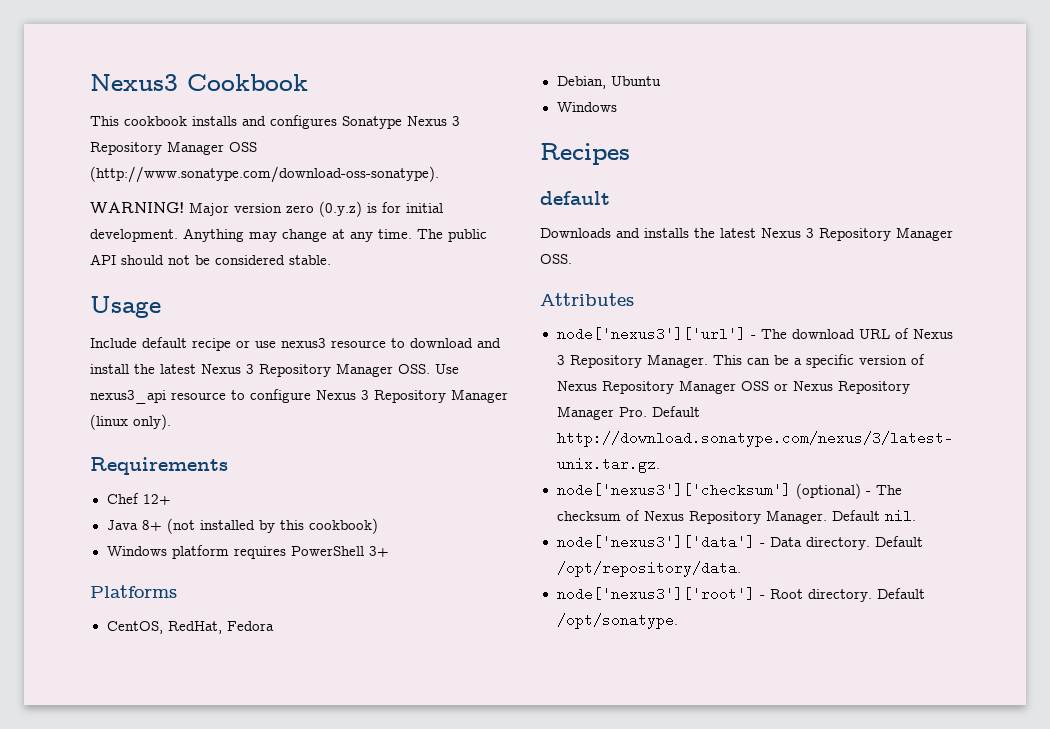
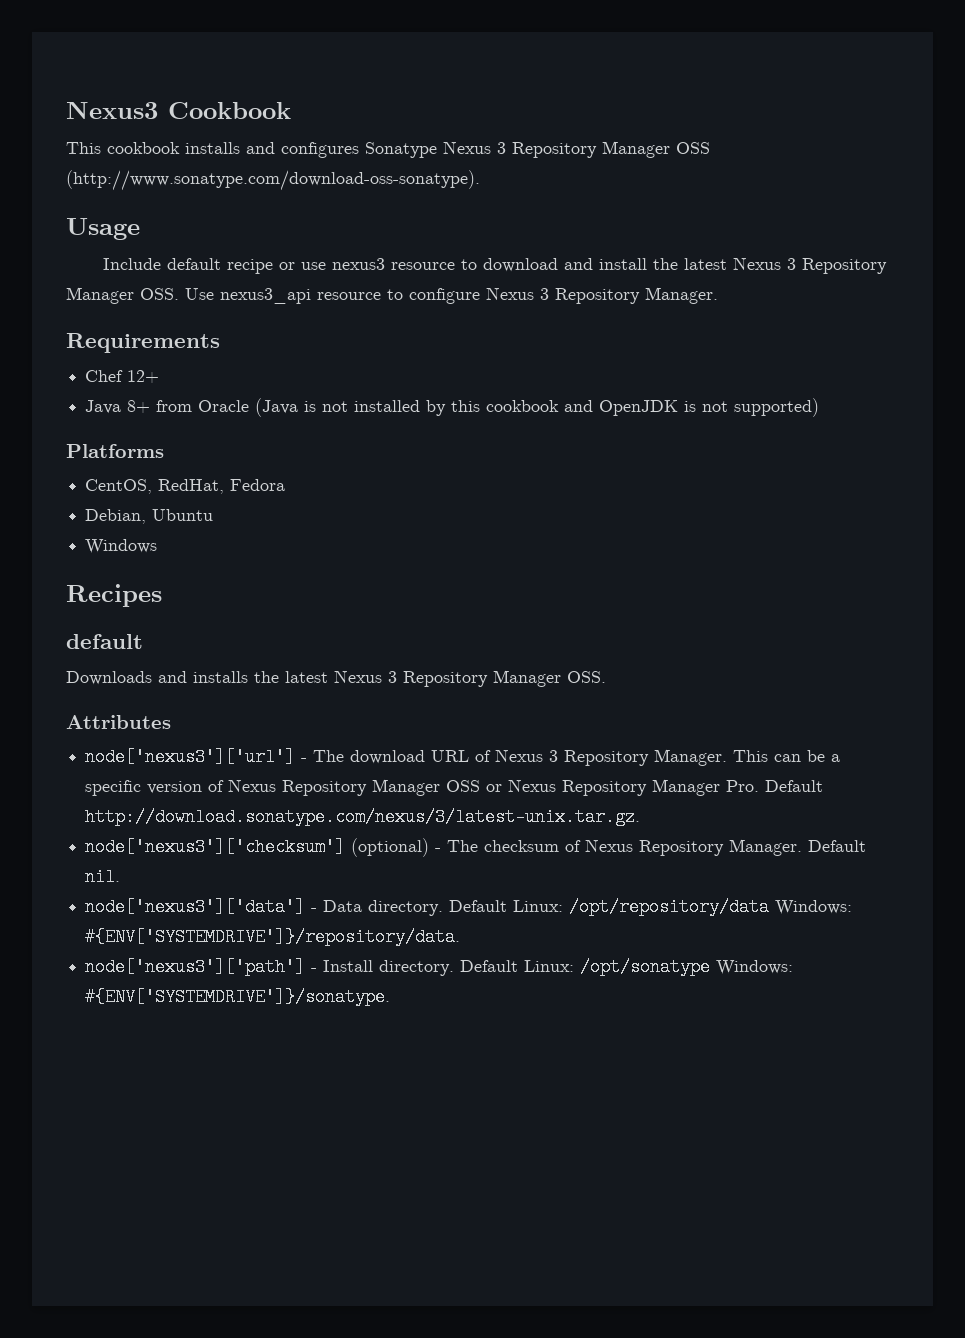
- WARNING! Major version zero (0.y.z) is for initial development. Anything may change at any time. The public API should not be considered stable.
- Include default recipe or use nexus3 resource to download and install the latest Nexus 3 Repository Manager OSS. Use nexus3_api resource to configure Nexus 3 Repository Manager (linux only).
+ Include default recipe or use nexus3 resource to download and install the latest Nexus 3 Repository Manager OSS. Use nexus3_api resource to configure Nexus 3 Repository Manager.
- Java 8+ (not installed by this cookbook)
- Windows platform requires PowerShell 3+
+ Java 8+ from Oracle (Java is not installed by this cookbook and OpenJDK is not supported)
- Default /opt/repository/data.
- node['nexus3']['root'] - Root directory. Default /opt/sonatype.
+ Default Linux: /opt/repository/data Windows: #{ENV['SYSTEMDRIVE']}/repository/data.
+ node['nexus3']['path'] - Install directory. Default Linux: /opt/sonatype Windows: #{ENV['SYSTEMDRIVE']}/sonatype.

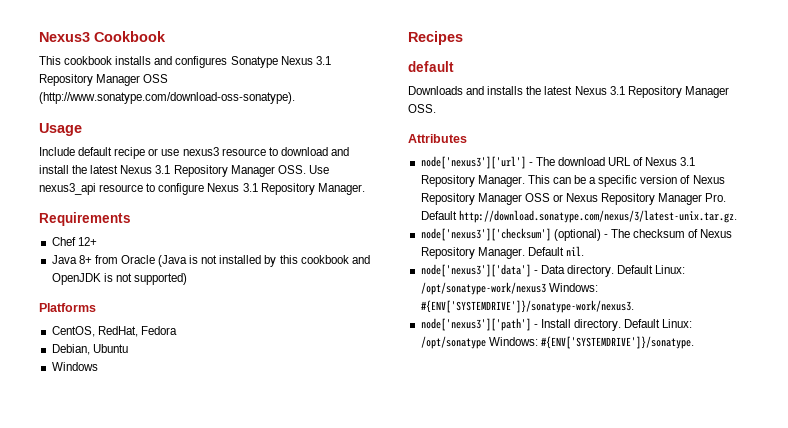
- This cookbook installs and configures Sonatype Nexus 3 Repository Manager OSS (http://www.sonatype.com/download-oss-sonatype).
+ This cookbook installs and configures Sonatype Nexus 3.1 Repository Manager OSS (http://www.sonatype.com/download-oss-sonatype).
- Include default recipe or use nexus3 resource to download and install the latest Nexus 3 Repository Manager OSS. Use nexus3_api resource to configure Nexus 3 Repository Manager.
+ Include default recipe or use nexus3 resource to download and install the latest Nexus 3.1 Repository Manager OSS. Use nexus3_api resource to configure Nexus 3.1 Repository Manager.
- Downloads and installs the latest Nexus 3 Repository Manager OSS.
+ Downloads and installs the latest Nexus 3.1 Repository Manager OSS.
- node['nexus3']['url'] - The download URL of Nexus 3 Repository Manager.
+ node['nexus3']['url'] - The download URL of Nexus 3.1 Repository Manager.
- Default Linux: /opt/repository/data Windows: #{ENV['SYSTEMDRIVE']}/repository/data.
+ Default Linux: /opt/sonatype-work/nexus3 Windows: #{ENV['SYSTEMDRIVE']}/sonatype-work/nexus3.

